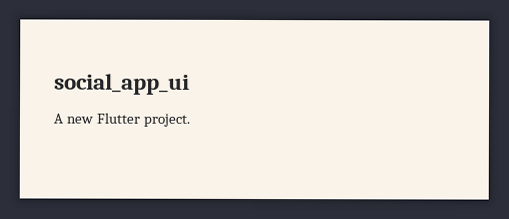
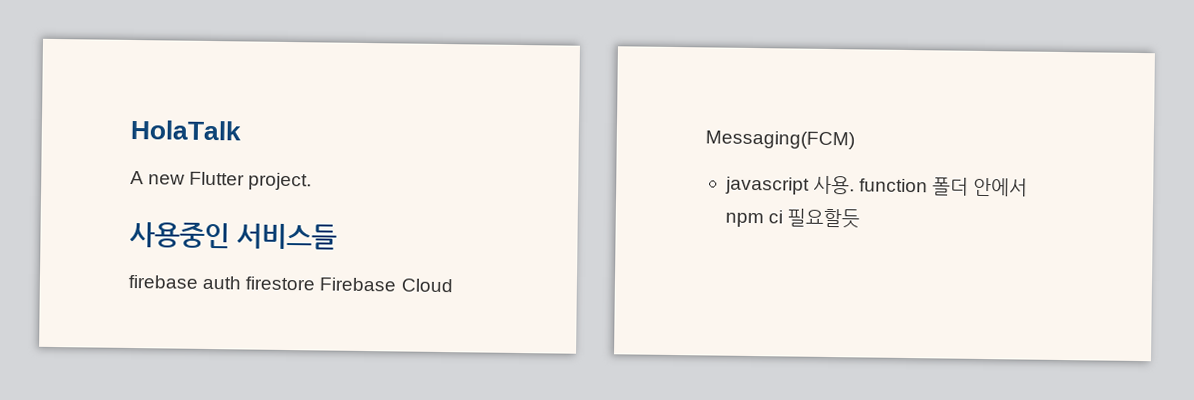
- social_app_ui
+ HolaTalk
+ 사용중인 서비스들
+ firebase auth firestore Firebase Cloud Messaging(FCM)
+ javascript 사용. function 폴더 안에서 npm ci 필요할듯

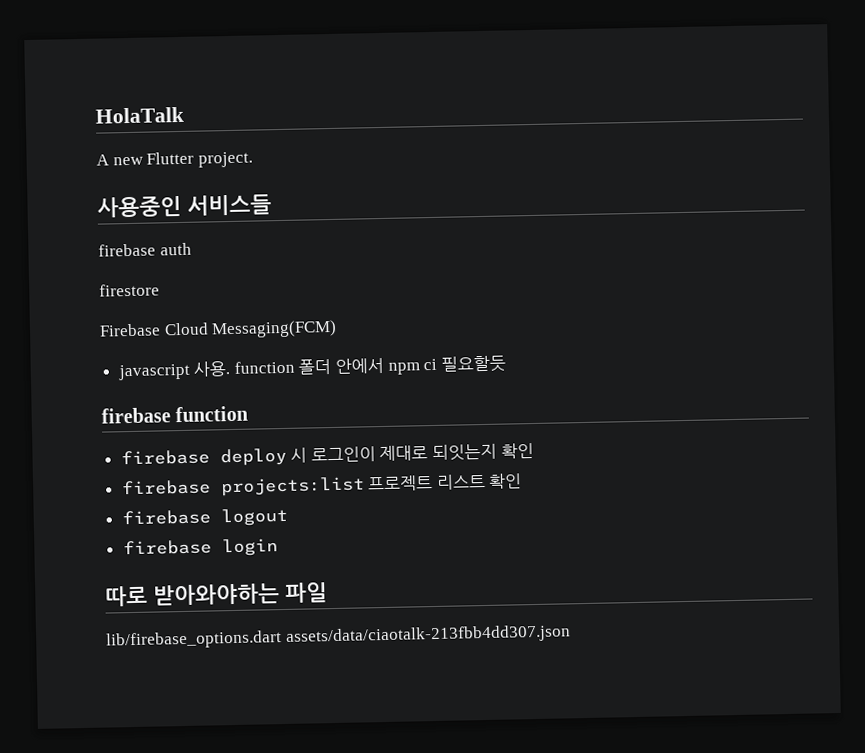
- firebase auth firestore Firebase Cloud Messaging(FCM)
+ firebase auth
+ firestore
+ Firebase Cloud Messaging(FCM)
+ firebase function
+ firebase deploy 시 로그인이 제대로 되잇는지 확인
+ firebase projects:list 프로젝트 리스트 확인
+ firebase logout
+ firebase login
+ 따로 받아와야하는 파일
+ lib/firebase_options.dart assets/data/ciaotalk-213fbb4dd307.json

